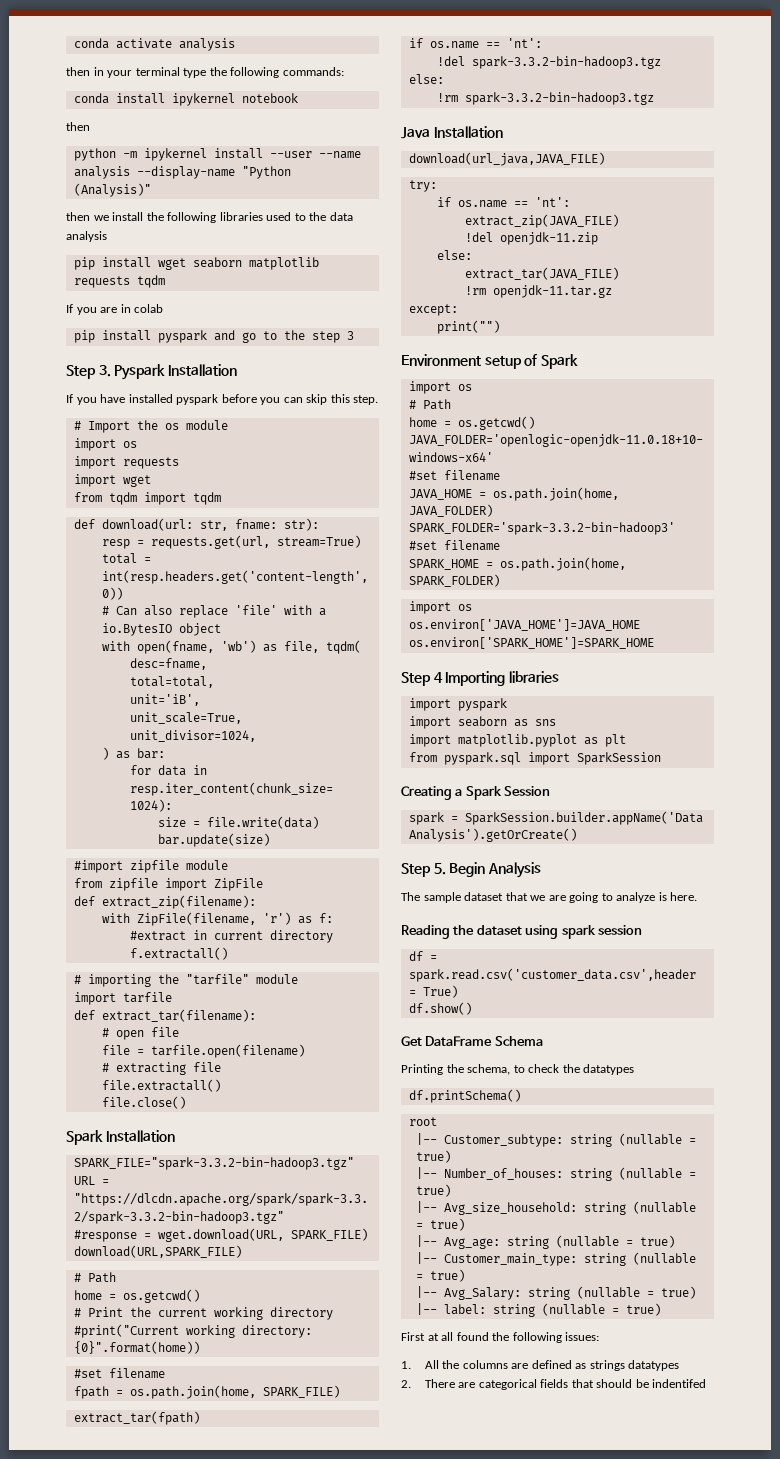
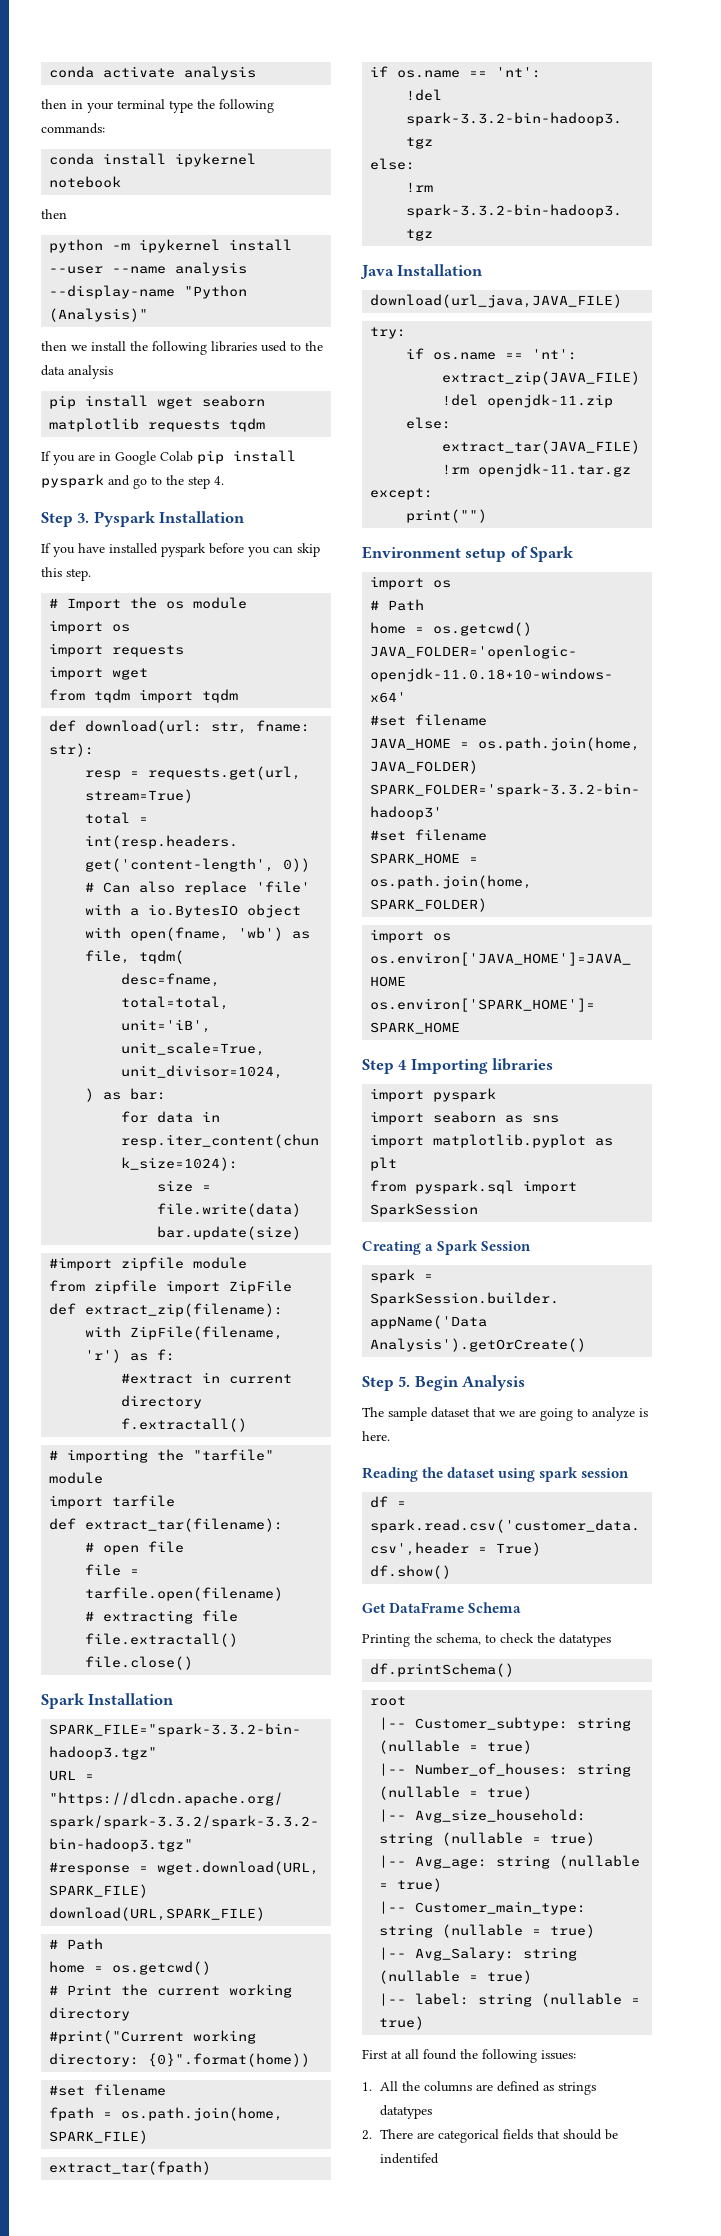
- If you are in colab
- pip install pyspark and go to the step 3
+ If you are in Google Colab pip install pyspark and go to the step 4.

